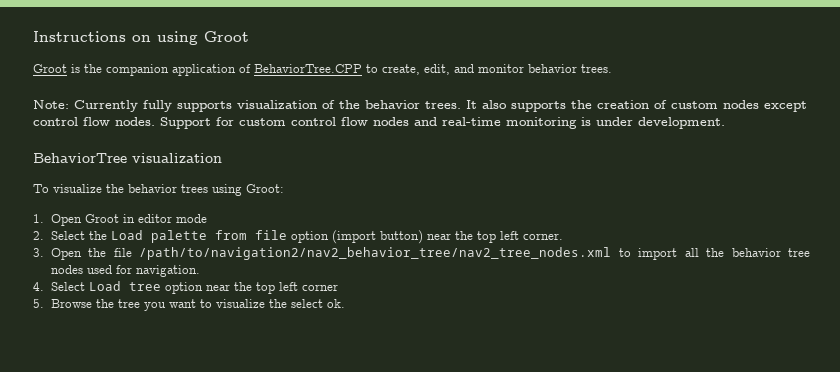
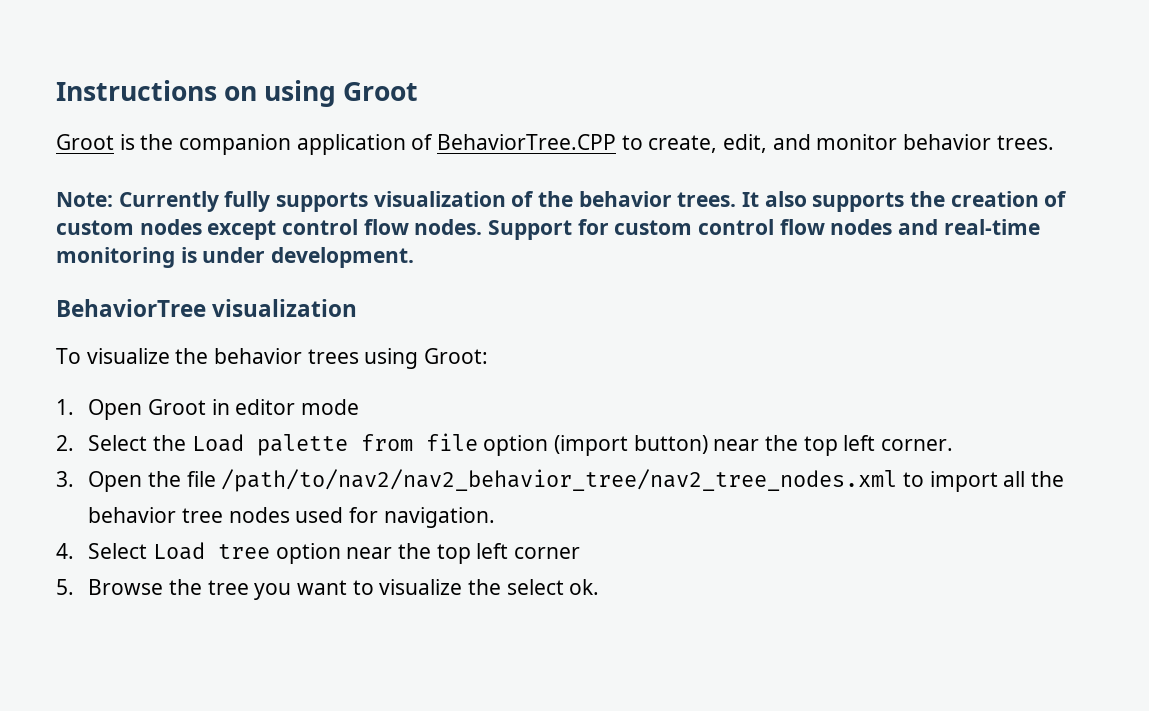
- 3. Open the file /path/to/navigation2/nav2_behavior_tree/nav2_tree_nodes.xml to import all the behavior tree nodes used for navigation.
+ 3. Open the file /path/to/nav2/nav2_behavior_tree/nav2_tree_nodes.xml to import all the behavior tree nodes used for navigation.

